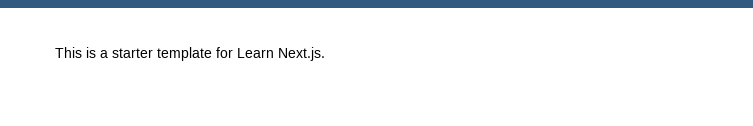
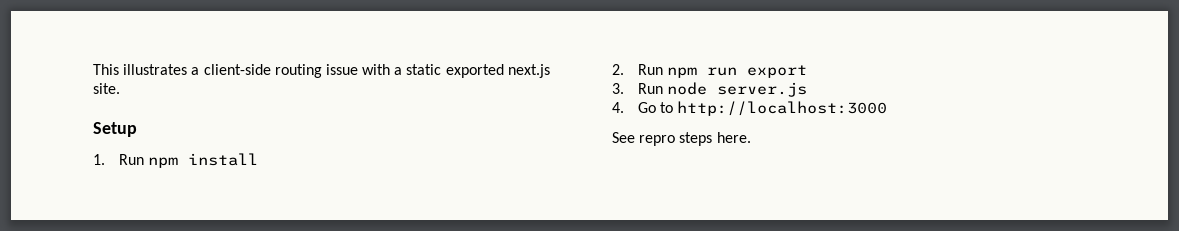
- This is a starter template for Learn Next.js.
+ This illustrates a client-side routing issue with a static exported next.js site.
+ Setup
+ 1. Run npm install
+ 2. Run npm run export
+ 3. Run node server.js
+ 4. Go to http://localhost:3000
+ See repro steps here.

